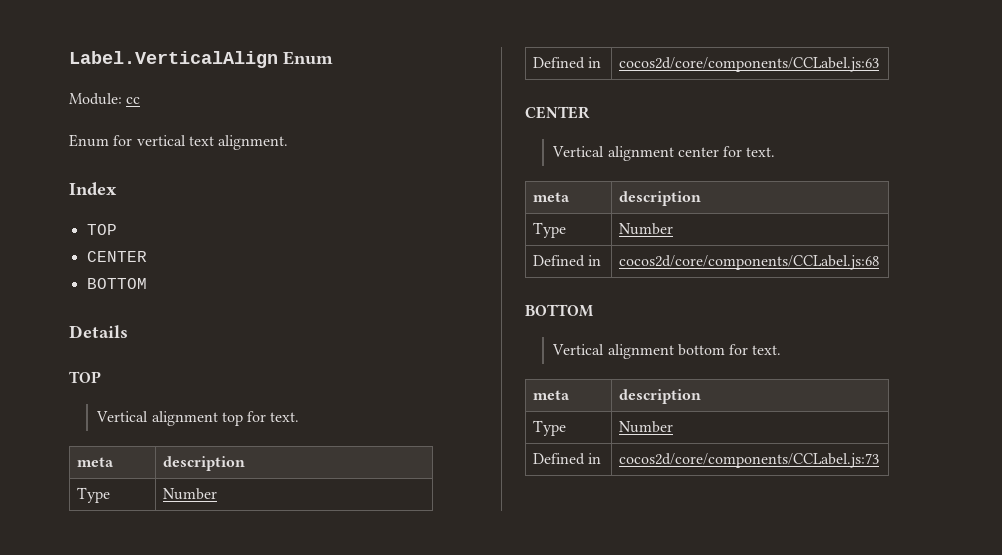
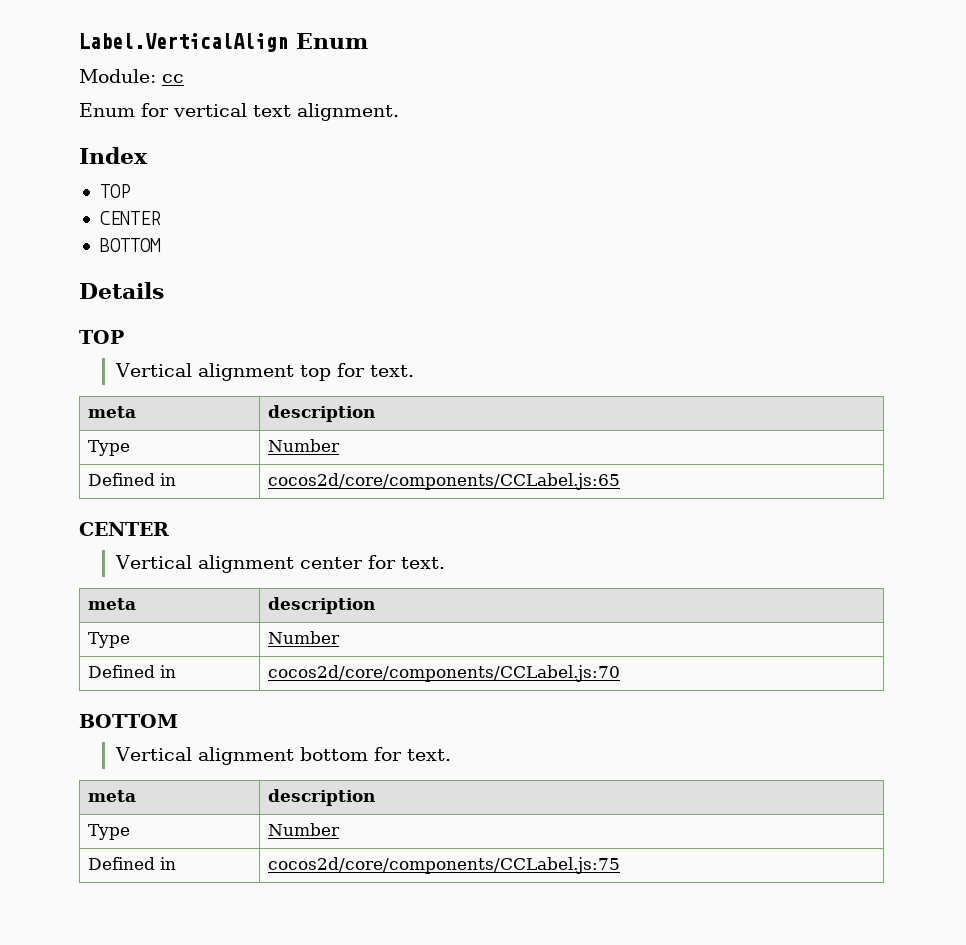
- Defined in | cocos2d/core/components/CCLabel.js:63
+ Defined in | cocos2d/core/components/CCLabel.js:65
- Defined in | cocos2d/core/components/CCLabel.js:68
+ Defined in | cocos2d/core/components/CCLabel.js:70
- Defined in | cocos2d/core/components/CCLabel.js:73
+ Defined in | cocos2d/core/components/CCLabel.js:75

